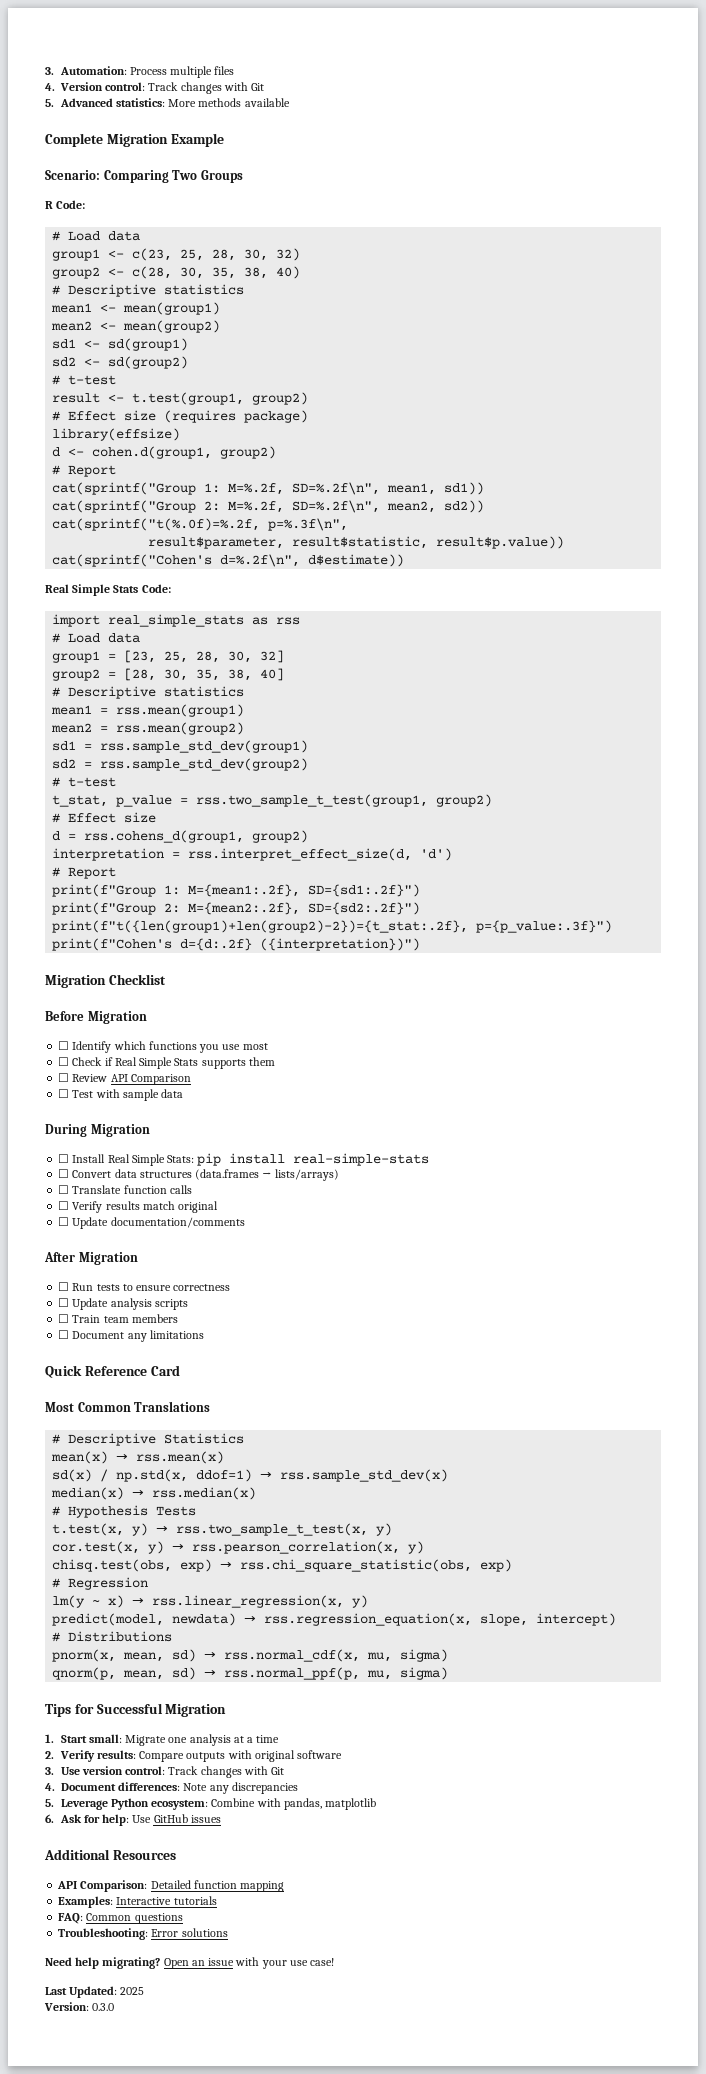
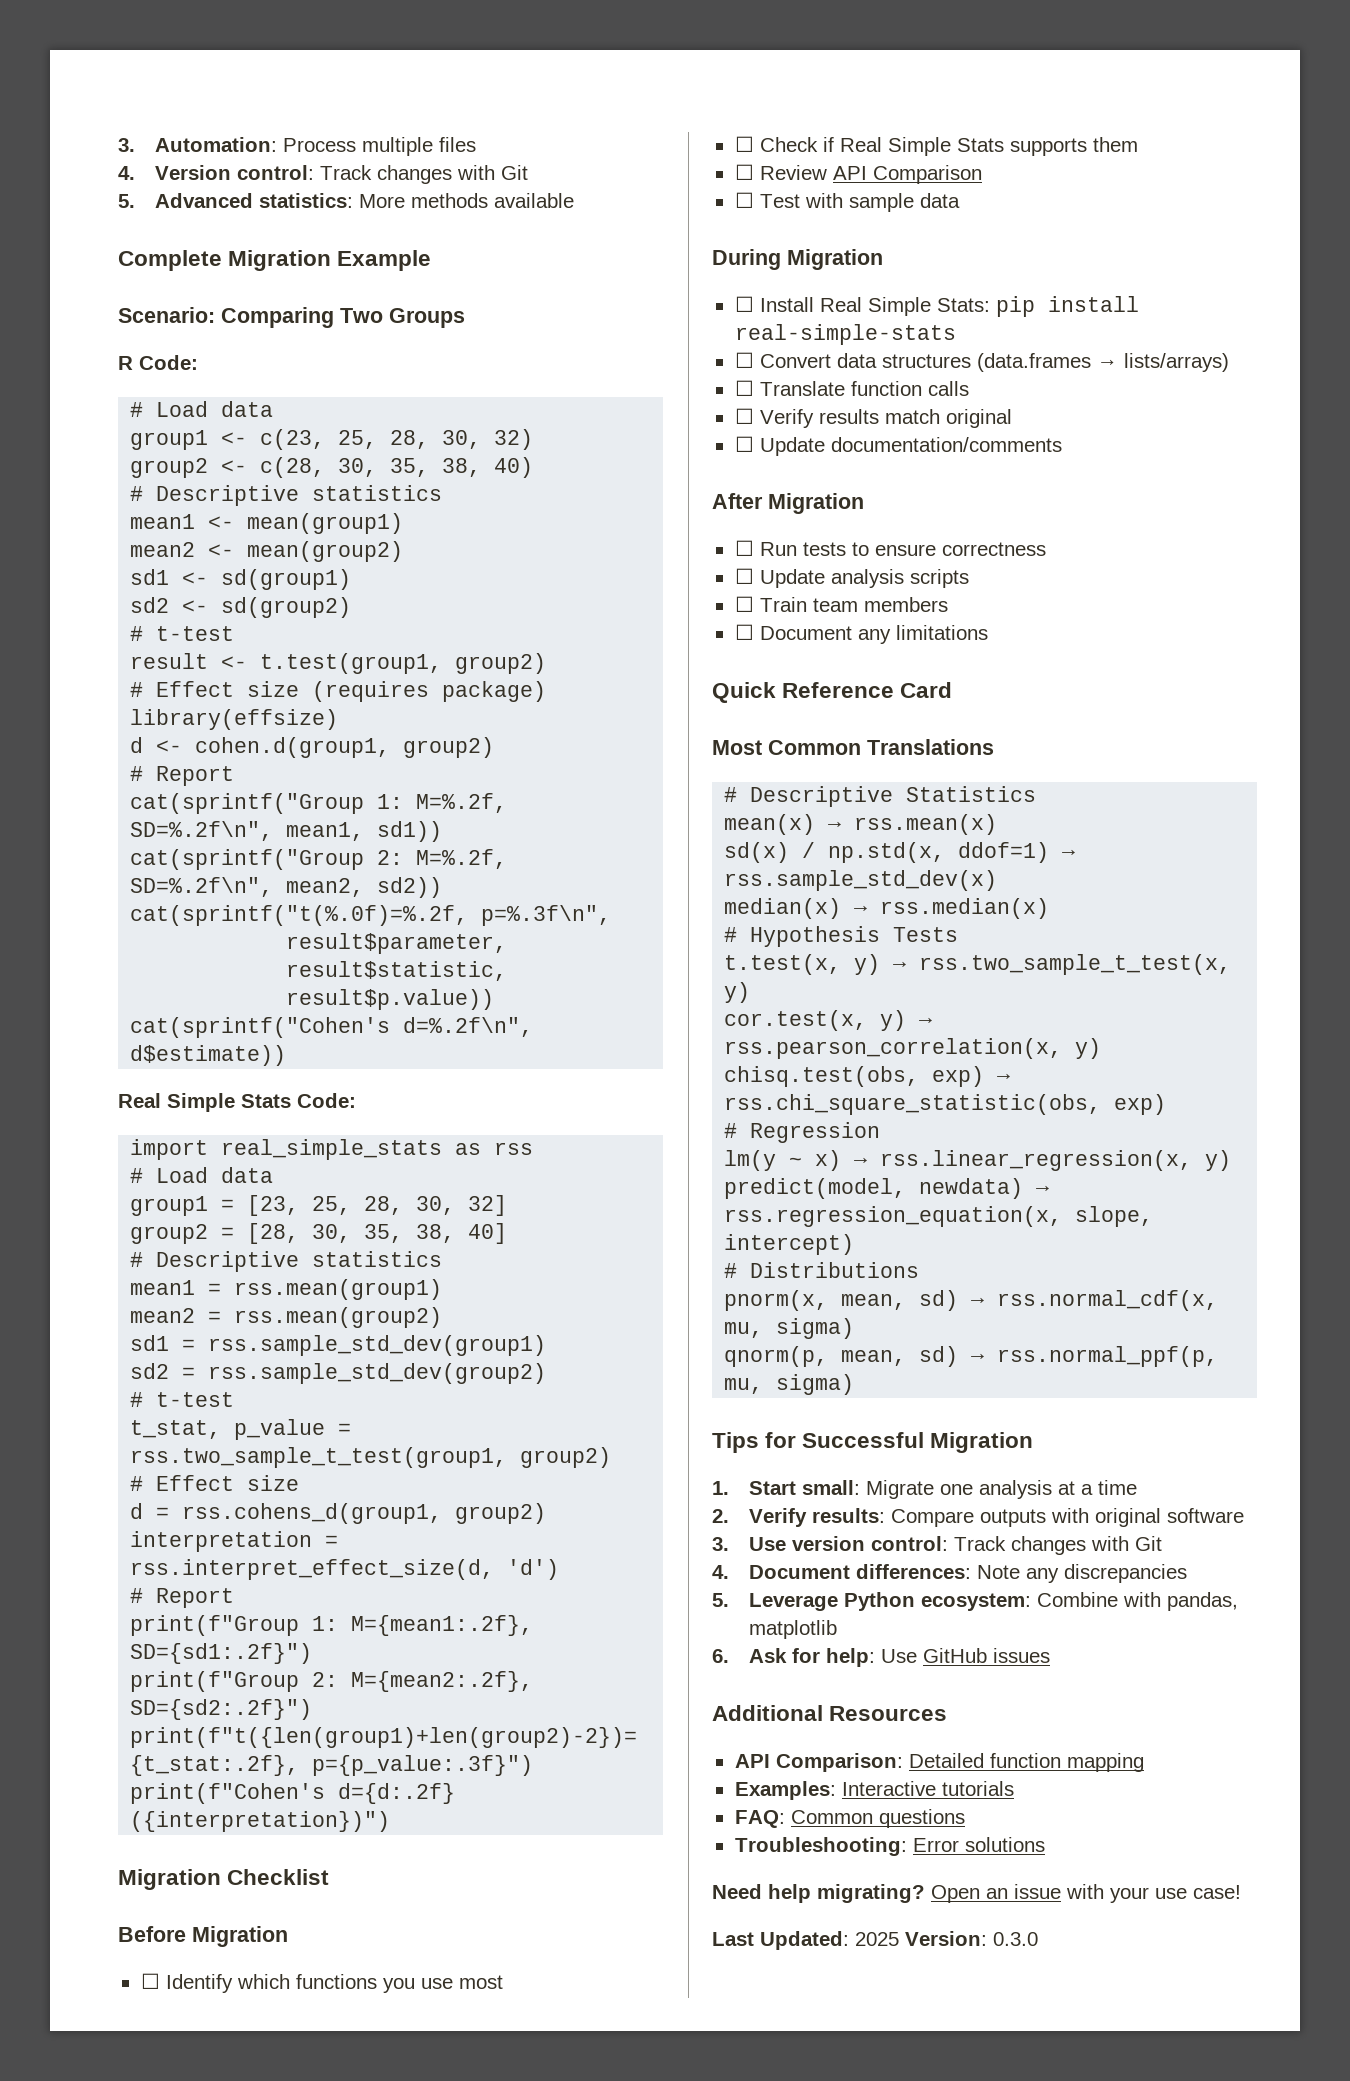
- Last Updated: 2025
- Version: 0.3.0
+ Last Updated: 2025 Version: 0.3.0

